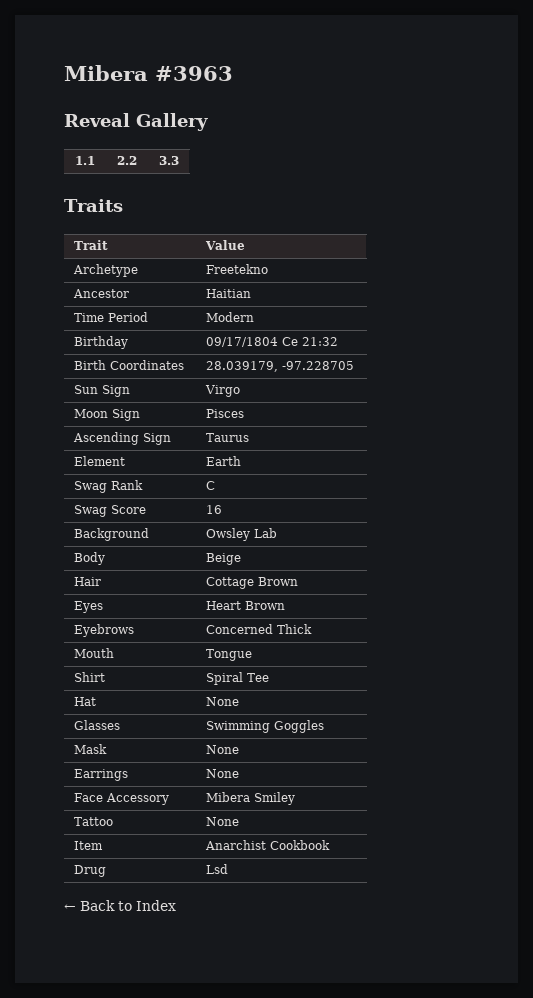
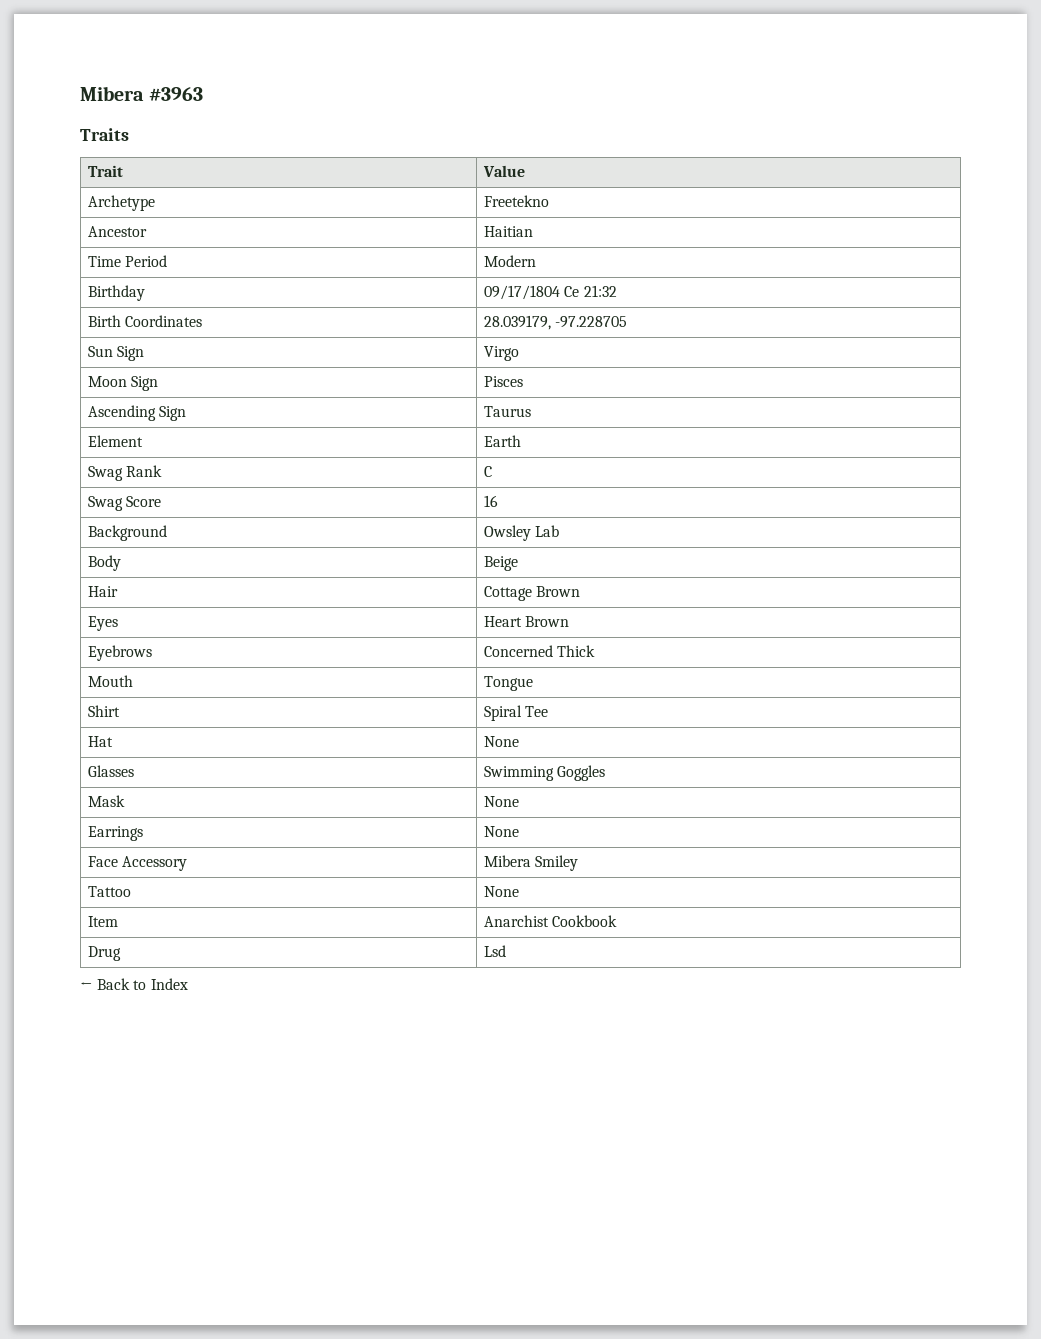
- Reveal Gallery
- 1.1 | 2.2 | 3.3

